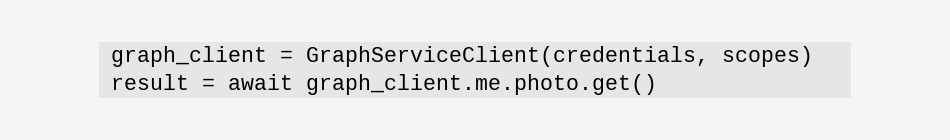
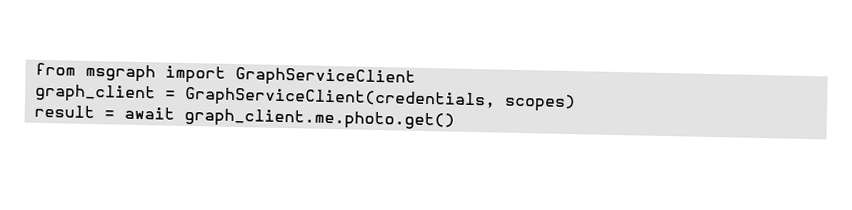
+ from msgraph import GraphServiceClient

